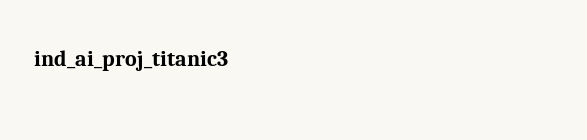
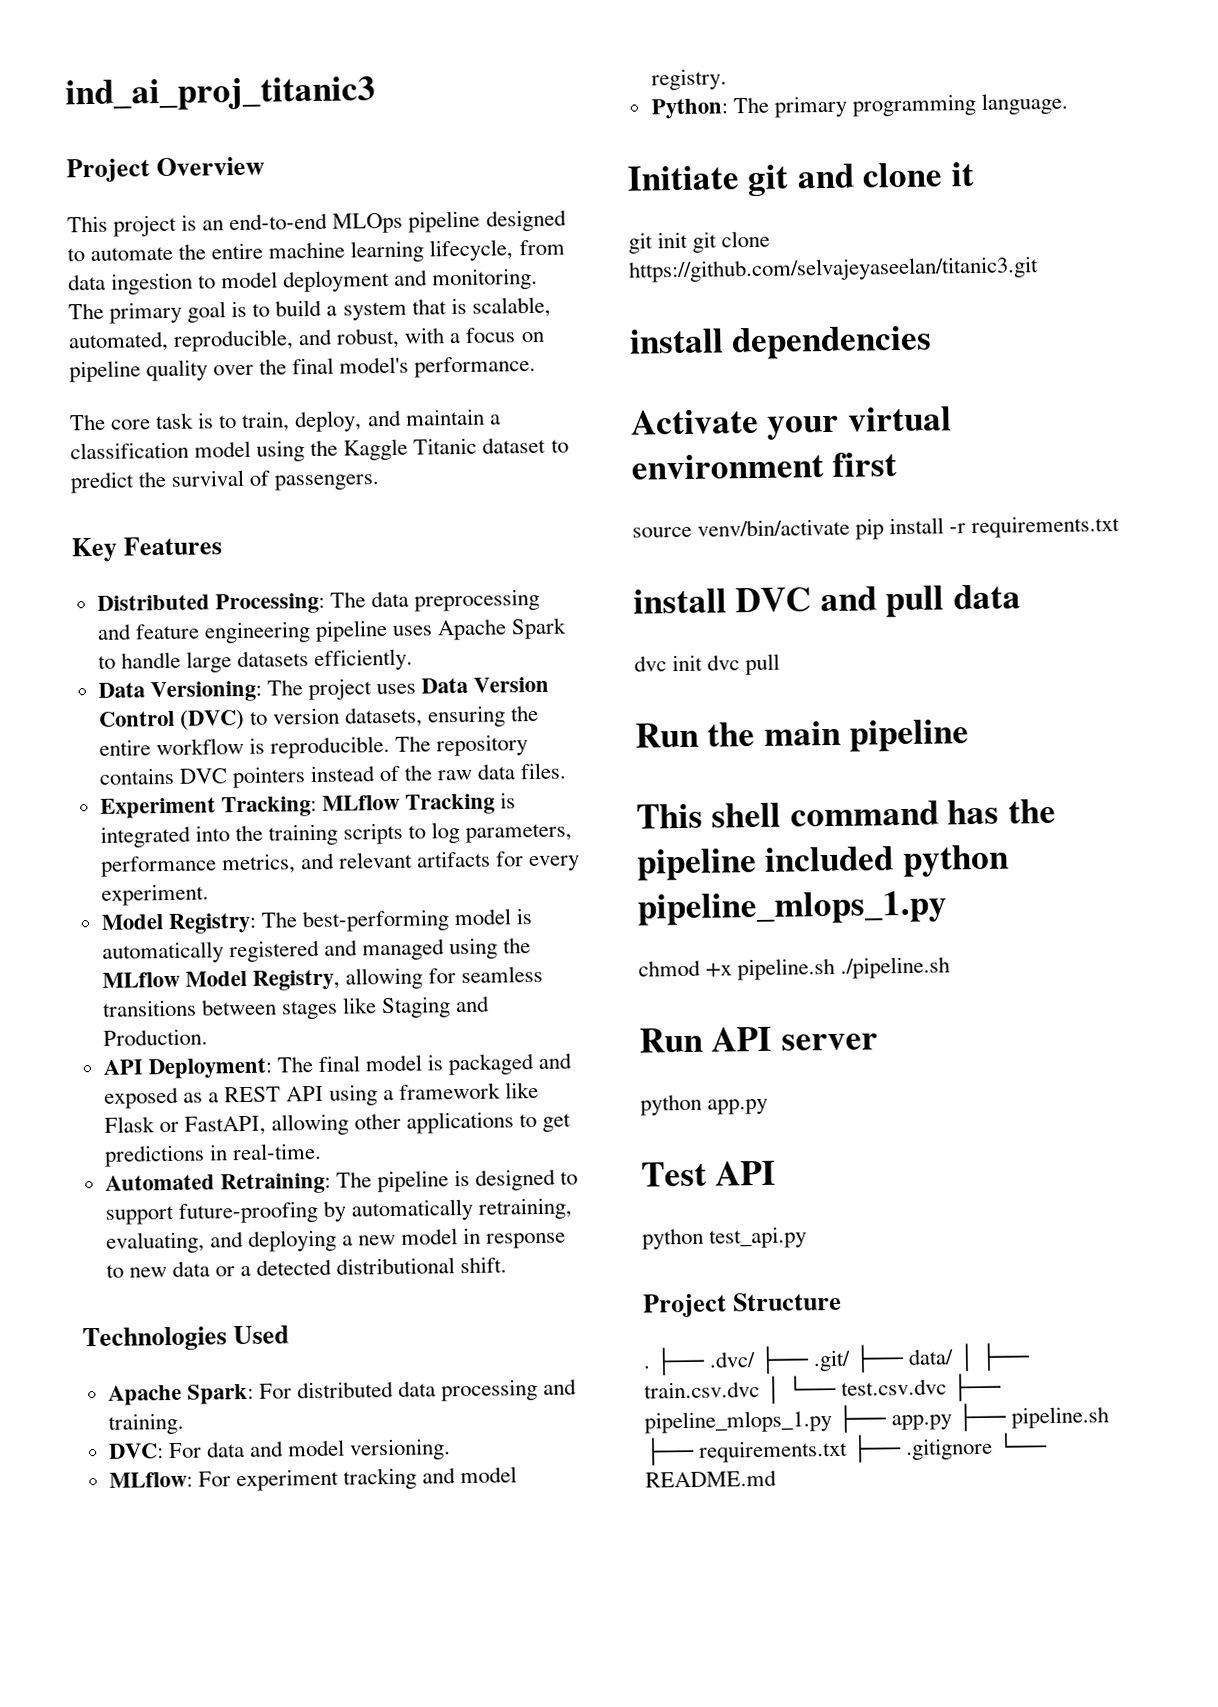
+ Project Overview
+ This project is an end-to-end MLOps pipeline designed to automate the entire machine learning lifecycle, from data ingestion to model deployment and monitoring. The primary goal is to build a system that is scalable, automated, reproducible, and robust, with a focus on pipeline quality over the final model's performance.
+ The core task is to train, deploy, and maintain a classification model using the Kaggle Titanic dataset to predict the survival of passengers.
+ Key Features
+ Distributed Processing: The data preprocessing and feature engineering pipeline uses Apache Spark to handle large datasets efficiently.
+ Data Versioning: The project uses Data Version Control (DVC) to version datasets, ensuring the entire workflow is reproducible. The repository contains DVC pointers instead of the raw data files.
+ Experiment Tracking: MLflow Tracking is integrated into the training scripts to log parameters, performance metrics, and relevant artifacts for every experiment.
+ Model Registry: The best-performing model is automatically registered and managed using the MLflow Model Registry, allowing for seamless transitions between stages like Staging and Production.
+ API Deployment: The final model is packaged and exposed as a REST API using a framework like Flask or FastAPI, allowing other applications to get predictions in real-time.
+ Automated Retraining: The pipeline is designed to support future-proofing by automatically retraining, evaluating, and deploying a new model in response to new data or a detected distributional shift.
+ Technologies Used
+ Apache Spark: For distributed data processing and training.
+ DVC: For data and model versioning.
+ MLflow: For experiment tracking and model registry.
+ Python: The primary programming language.
+ Initiate git and clone it
+ git init git clone https://github.com/selvajeyaseelan/titanic3.git
+ install dependencies
+ Activate your virtual environment first
+ source venv/bin/activate pip install -r requirements.txt
+ install DVC and pull data
+ dvc init dvc pull
+ Run the main pipeline
+ This shell command has the pipeline included python pipeline_mlops_1.py
+ chmod +x pipeline.sh ./pipeline.sh
+ Run API server
+ python app.py
+ Test API
+ python test_api.py
+ Project Structure
+ . ├── .dvc/ ├── .git/ ├── data/ │ ├── train.csv.dvc │ └── test.csv.dvc ├── pipeline_mlops_1.py ├── app.py ├── pipeline.sh ├── requirements.txt ├── .gitignore └── README.md

